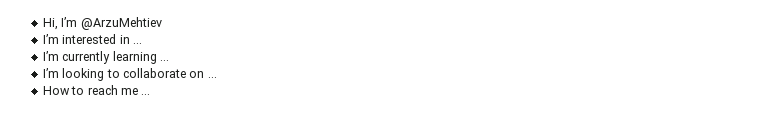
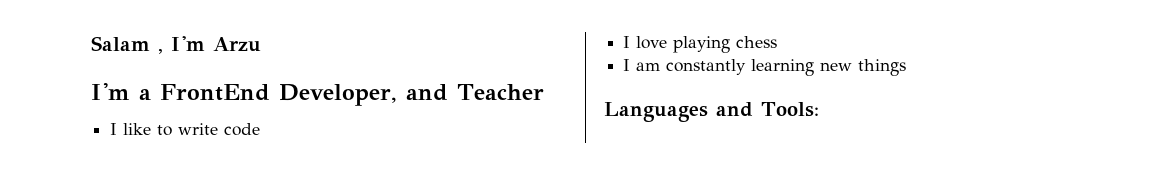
- Hi, I’m @ArzuMehtiev
- I’m interested in ...
- I’m currently learning ...
- I’m looking to collaborate on ...
- How to reach me ...
+ Salam , I'm Arzu
+ I'm a FrontEnd Developer, and Teacher
+ I like to write code
+ I love playing chess
+ I am constantly learning new things
+ Languages and Tools:

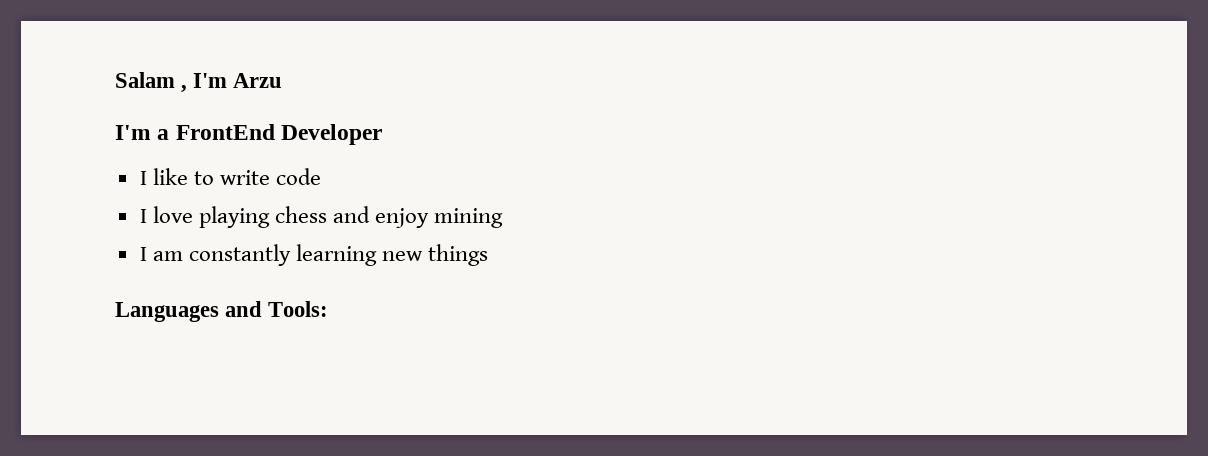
- I'm a FrontEnd Developer, and Teacher
+ I'm a FrontEnd Developer
- I love playing chess
+ I love playing chess and enjoy mining

